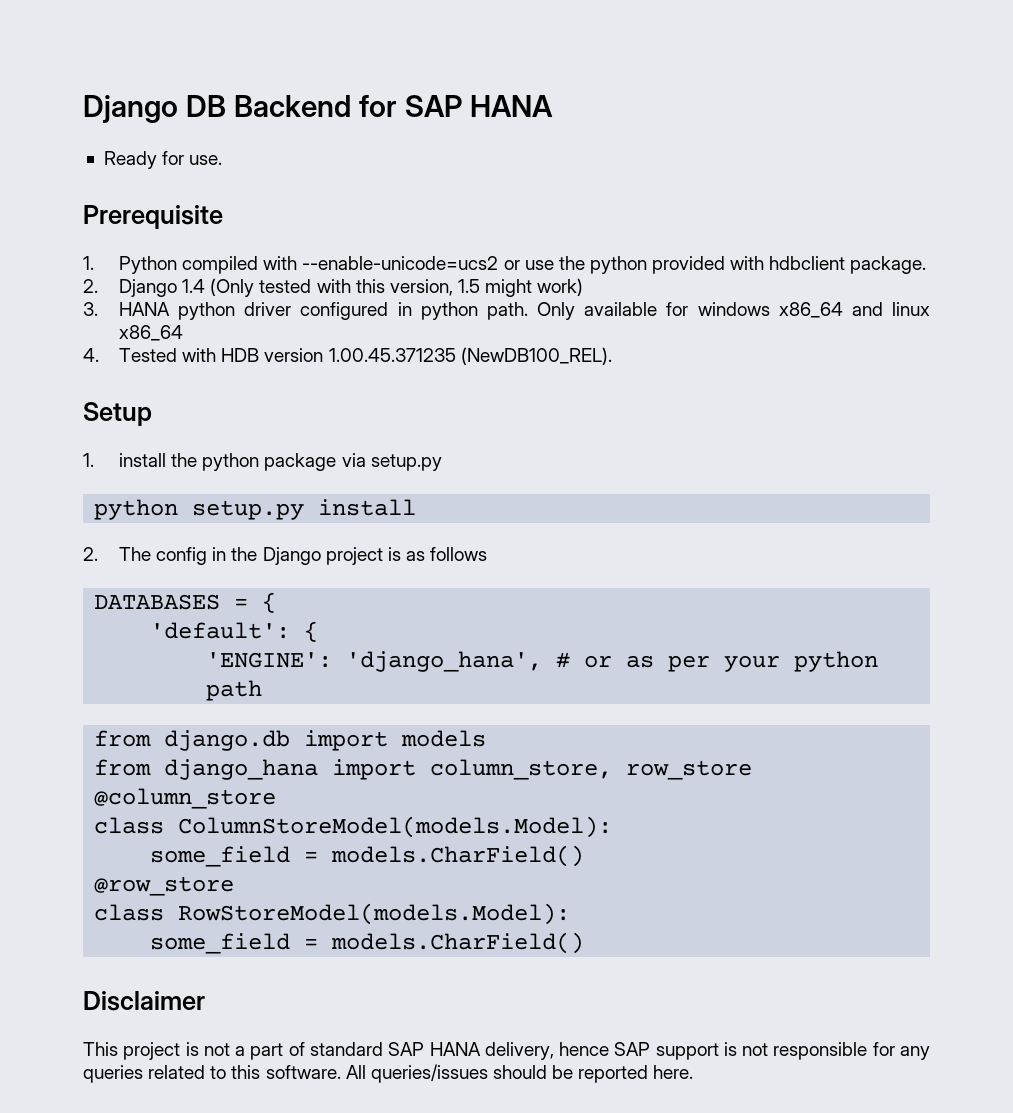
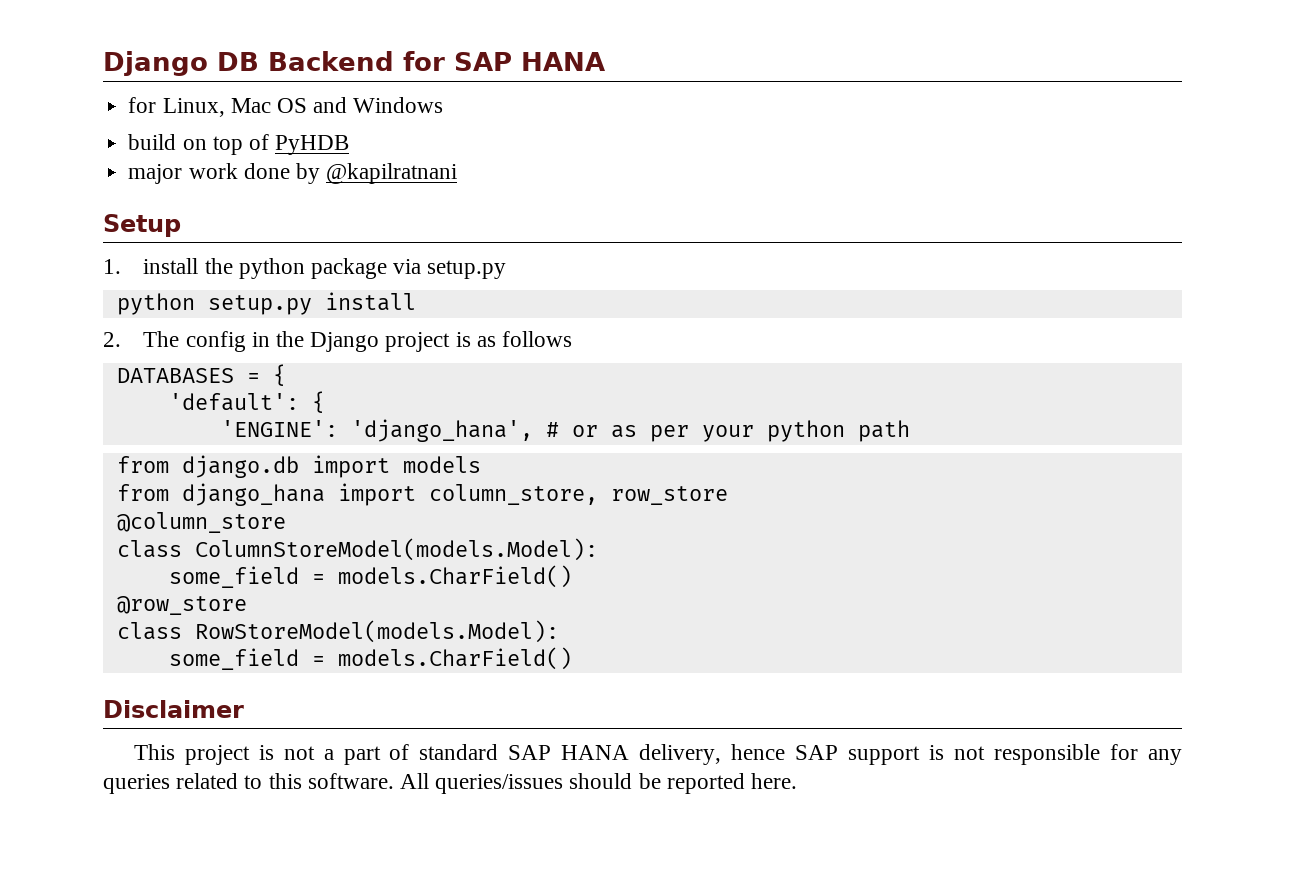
- Ready for use.
- Prerequisite
- 1. Python compiled with --enable-unicode=ucs2 or use the python provided with hdbclient package.
- 2. Django 1.4 (Only tested with this version, 1.5 might work)
- 3. HANA python driver configured in python path. Only available for windows x86_64 and linux x86_64
- 4. Tested with HDB version 1.00.45.371235 (NewDB100_REL).
+ for Linux, Mac OS and Windows
+ build on top of PyHDB
+ major work done by @kapilratnani

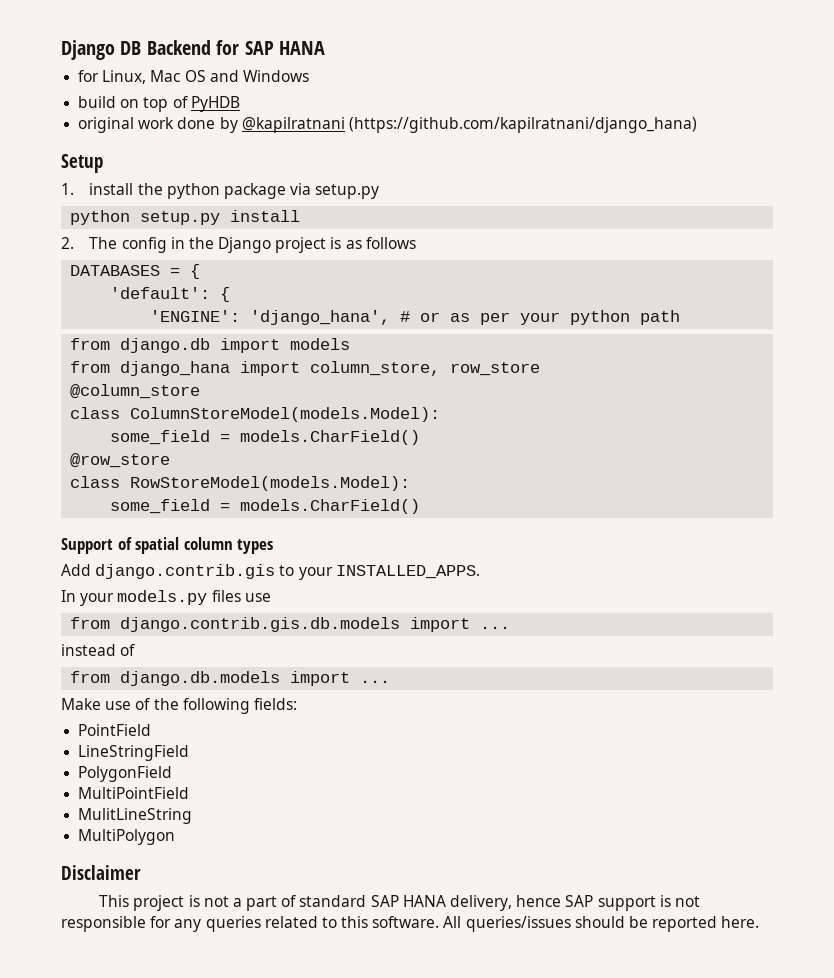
- major work done by @kapilratnani
+ original work done by @kapilratnani (https://github.com/kapilratnani/django_hana)
+ Support of spatial column types
+ Add django.contrib.gis to your INSTALLED_APPS.
+ In your models.py files use
+ from django.contrib.gis.db.models import ...
+ instead of
+ from django.db.models import ...
+ Make use of the following fields:
+ PointField
+ LineStringField
+ PolygonField
+ MultiPointField
+ MulitLineString
+ MultiPolygon

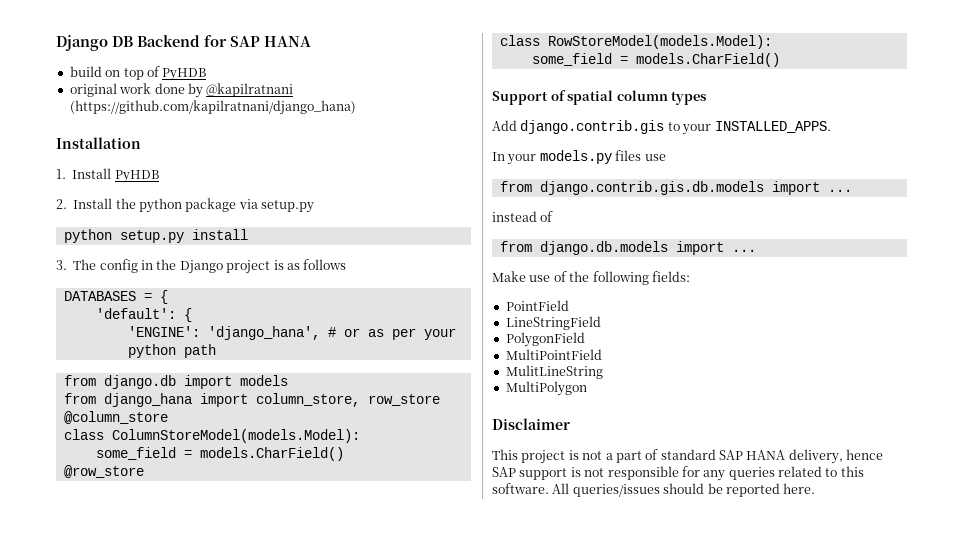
- for Linux, Mac OS and Windows
- Setup
+ Installation
- 1. install the python package via setup.py
+ 1. Install PyHDB
+ 2. Install the python package via setup.py
- 2. The config in the Django project is as follows
+ 3. The config in the Django project is as follows

